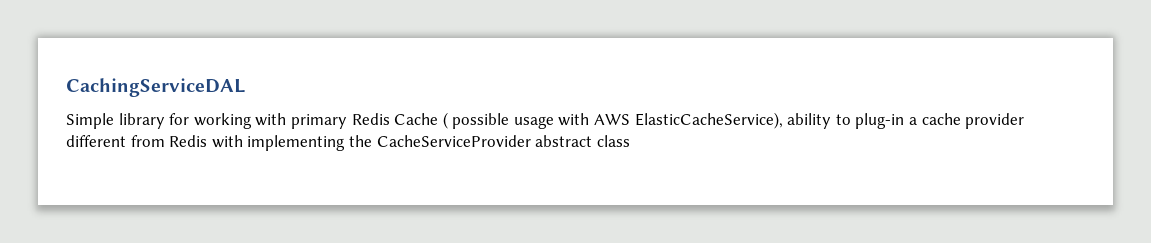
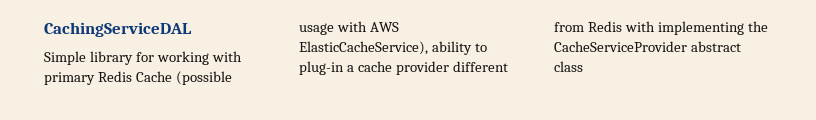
- Simple library for working with primary Redis Cache ( possible usage with AWS ElasticCacheService), ability to plug-in a cache provider different from Redis with implementing the CacheServiceProvider abstract class
+ Simple library for working with primary Redis Cache (possible usage with AWS ElasticCacheService), ability to plug-in a cache provider different from Redis with implementing the CacheServiceProvider abstract class

